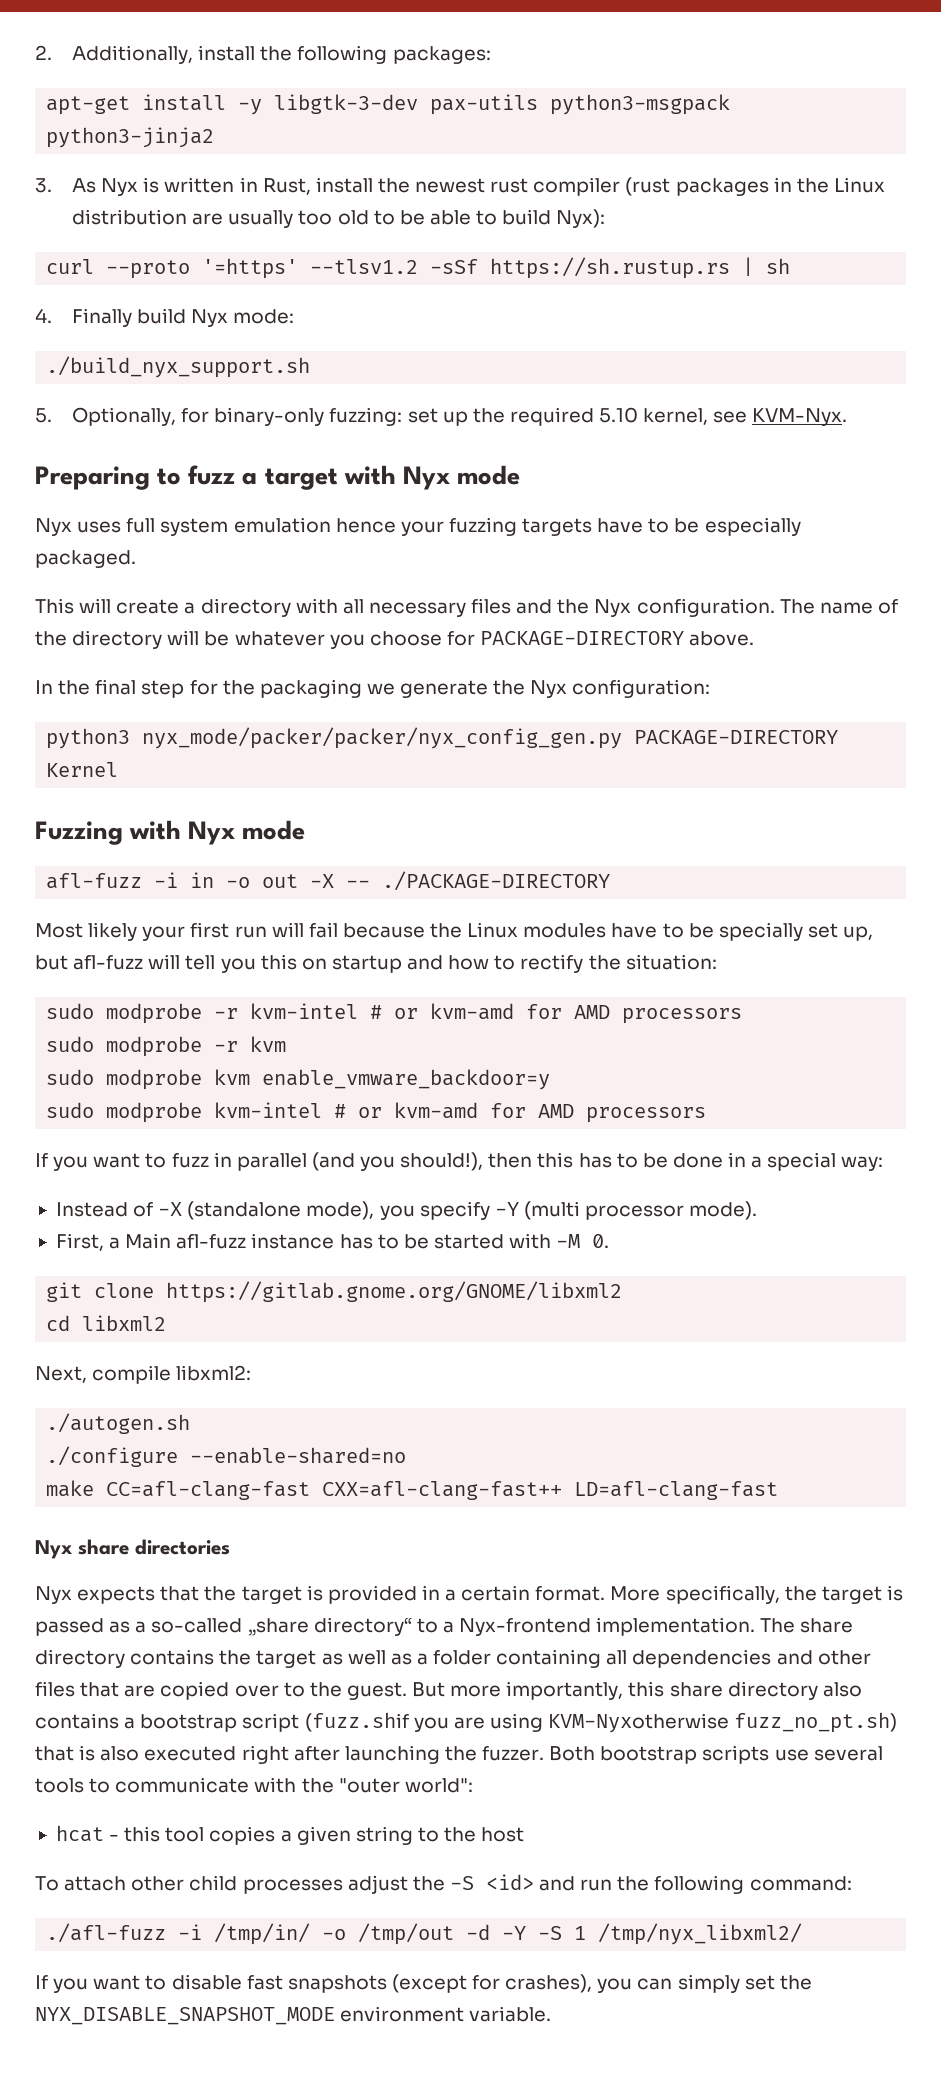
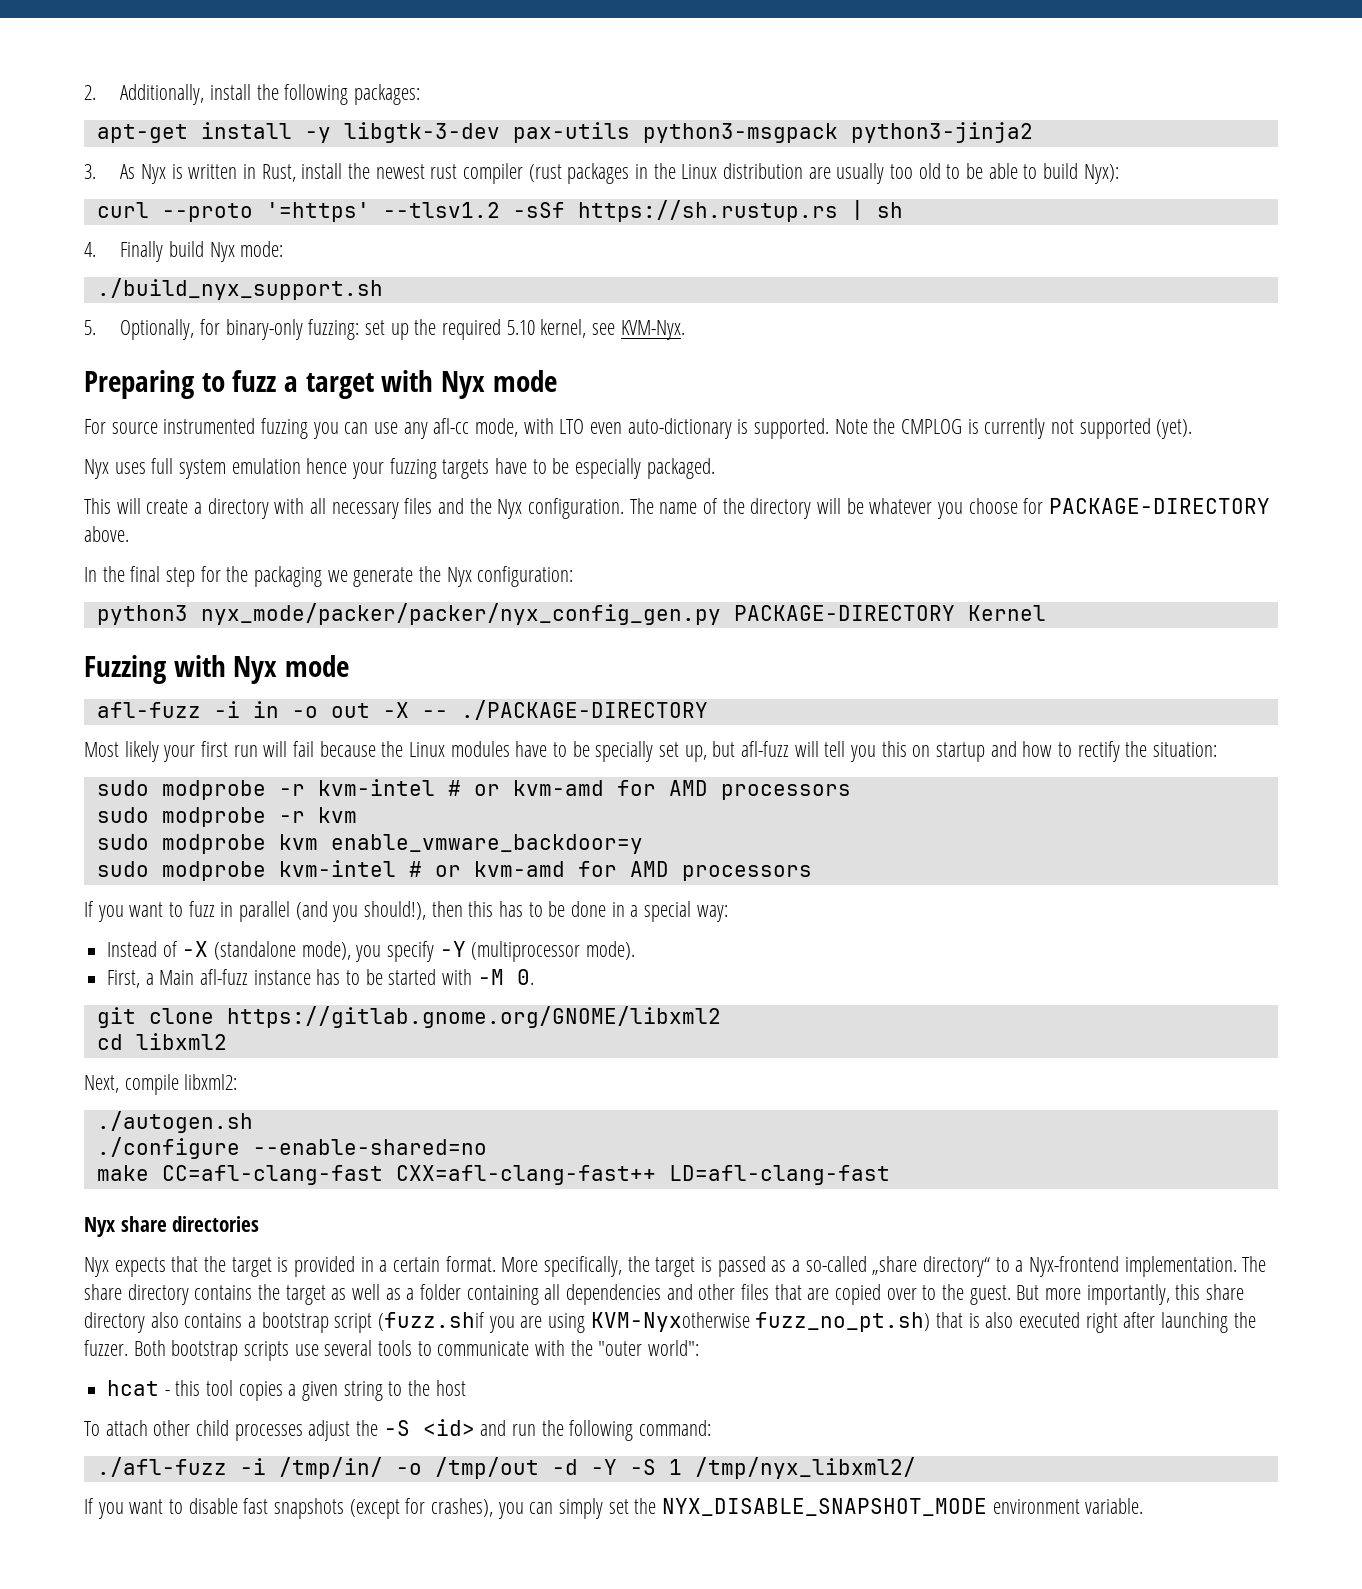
+ For source instrumented fuzzing you can use any afl-cc mode, with LTO even auto-dictionary is supported. Note the CMPLOG is currently not supported (yet).
- Instead of -X (standalone mode), you specify -Y (multi processor mode).
+ Instead of -X (standalone mode), you specify -Y (multiprocessor mode).

